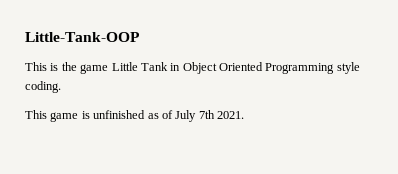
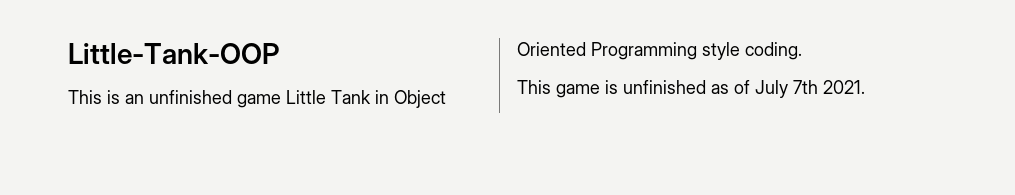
- This is the game Little Tank in Object Oriented Programming style coding.
+ This is an unfinished game Little Tank in Object Oriented Programming style coding.

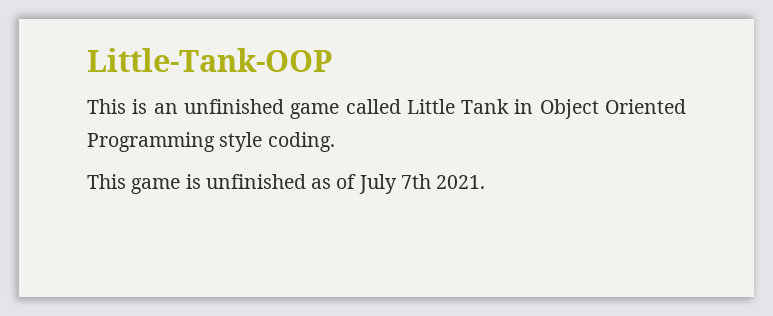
- This is an unfinished game Little Tank in Object Oriented Programming style coding.
+ This is an unfinished game called Little Tank in Object Oriented Programming style coding.

